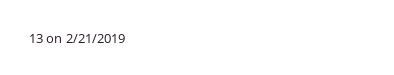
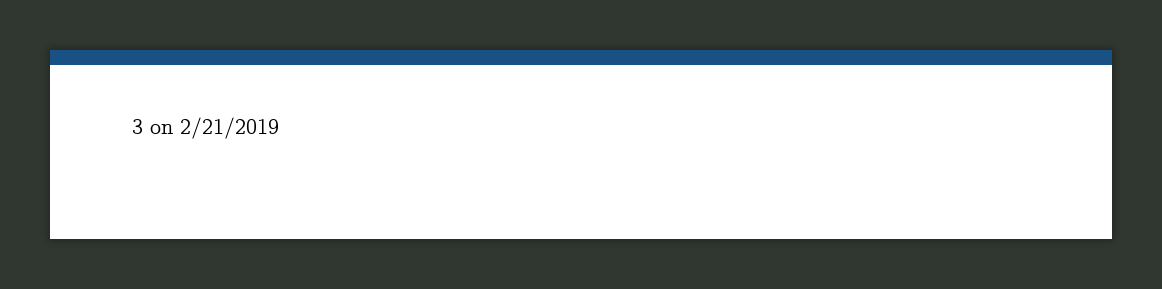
- 13 on 2/21/2019
+ 3 on 2/21/2019

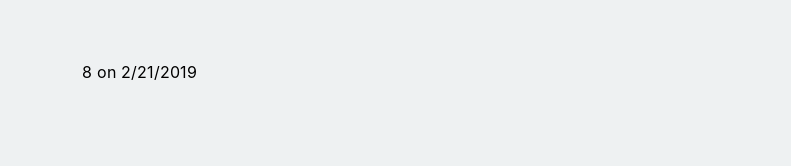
- 3 on 2/21/2019
+ 8 on 2/21/2019

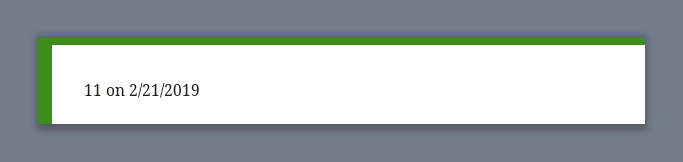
- 8 on 2/21/2019
+ 11 on 2/21/2019

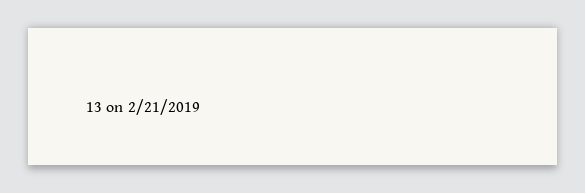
- 11 on 2/21/2019
+ 13 on 2/21/2019

